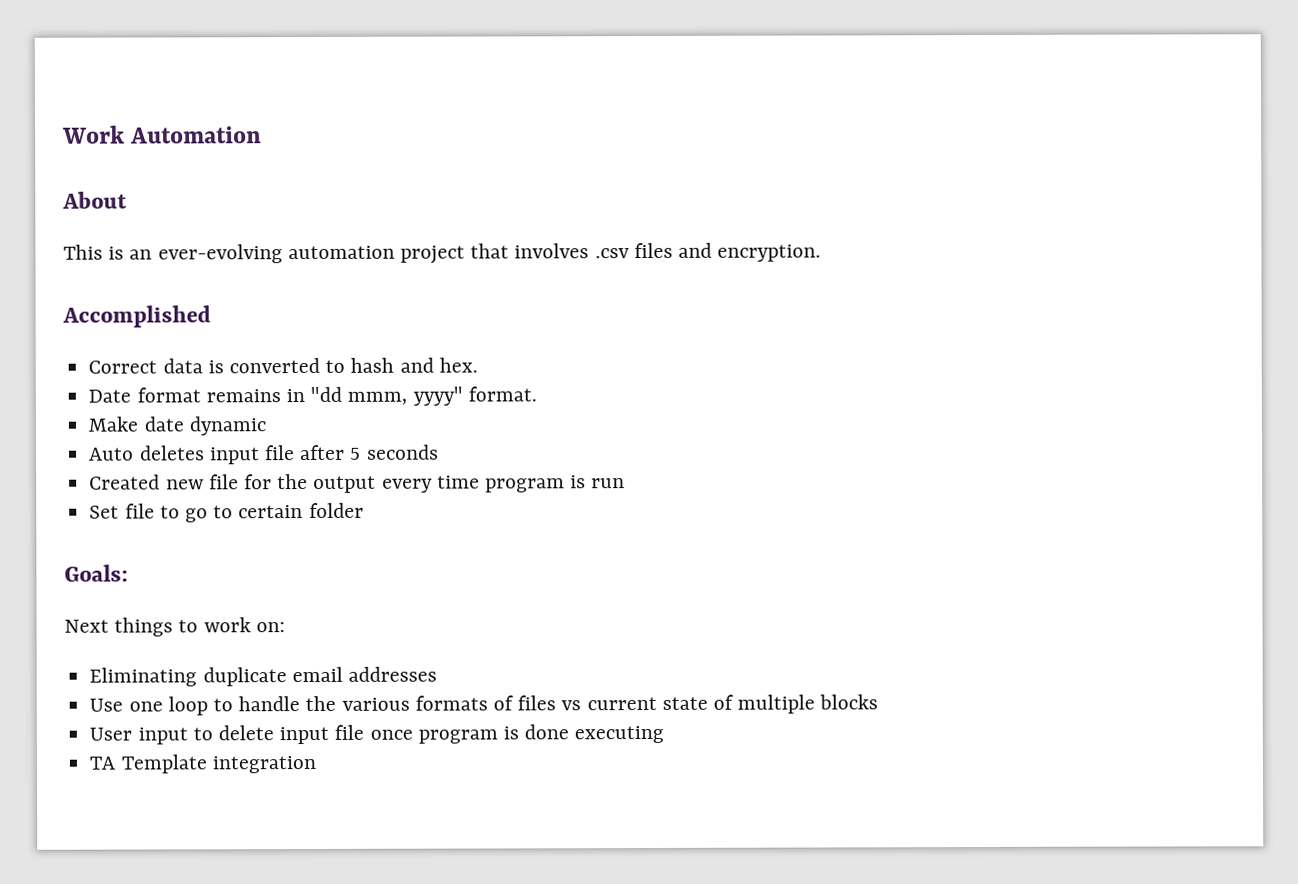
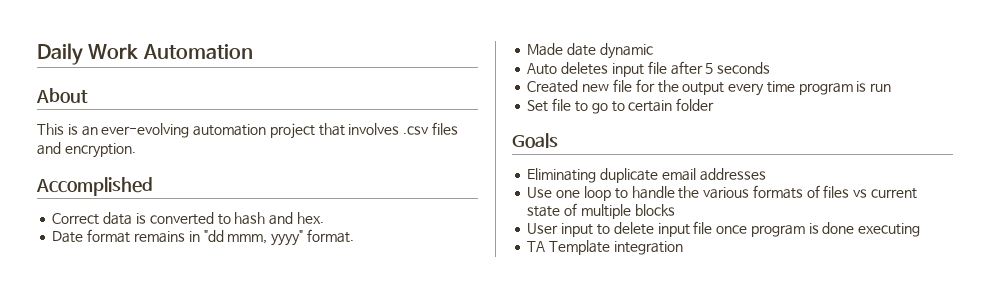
- Work Automation
+ Daily Work Automation
- Make date dynamic
+ Made date dynamic
- Goals:
- Next things to work on:
+ Goals

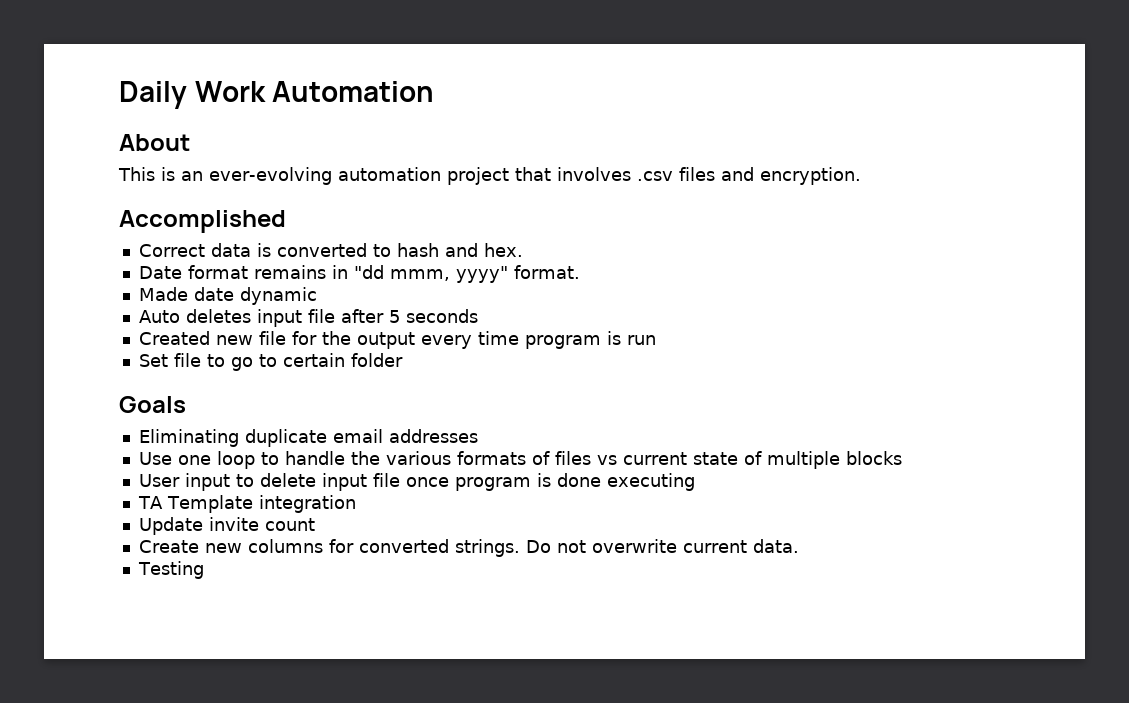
+ Update invite count
+ Create new columns for converted strings. Do not overwrite current data.
+ Testing

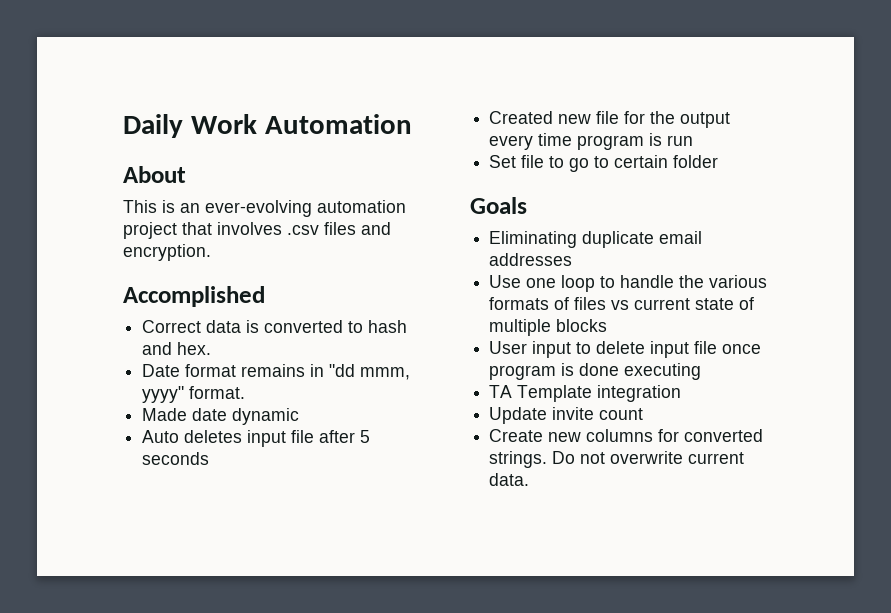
- Testing

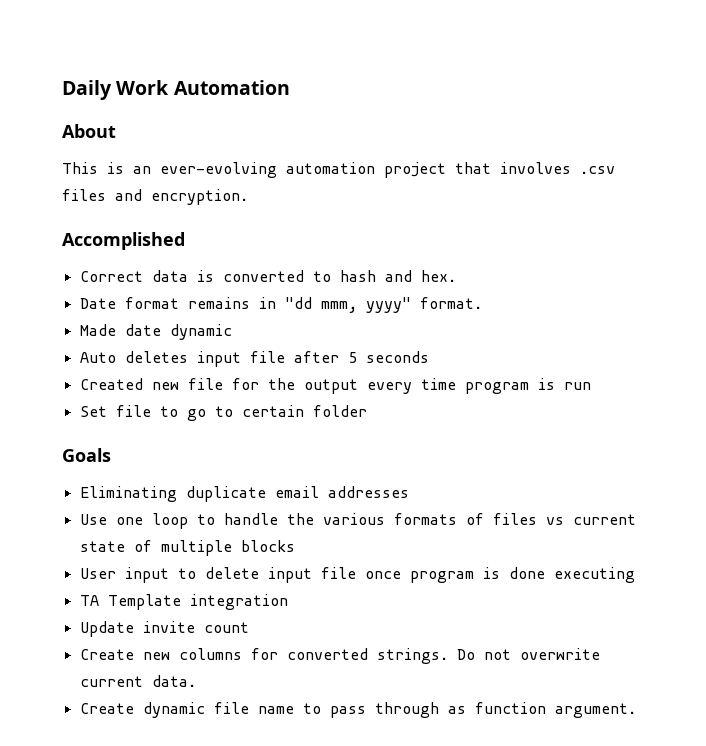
+ Create dynamic file name to pass through as function argument.

